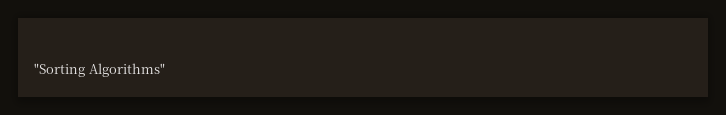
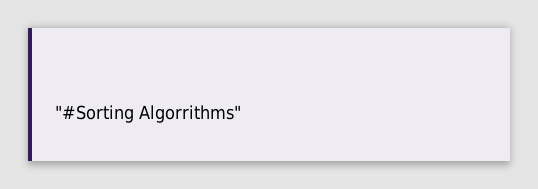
- "Sorting Algorithms"
+ "#Sorting Algorrithms"

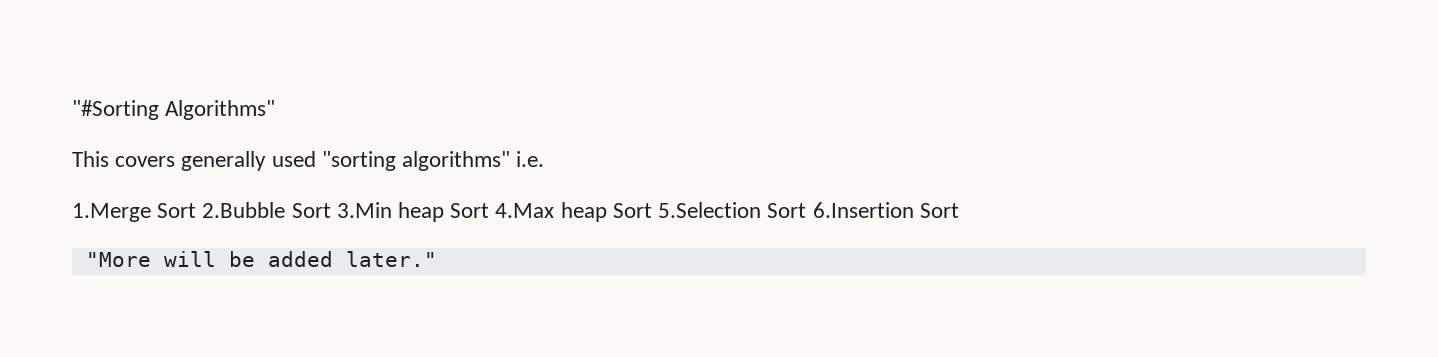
- "#Sorting Algorrithms"
+ "#Sorting Algorithms"
+ This covers generally used "sorting algorithms" i.e.
+ 1.Merge Sort 2.Bubble Sort 3.Min heap Sort 4.Max heap Sort 5.Selection Sort 6.Insertion Sort
+ "More will be added later."

